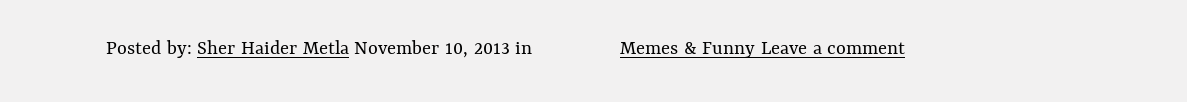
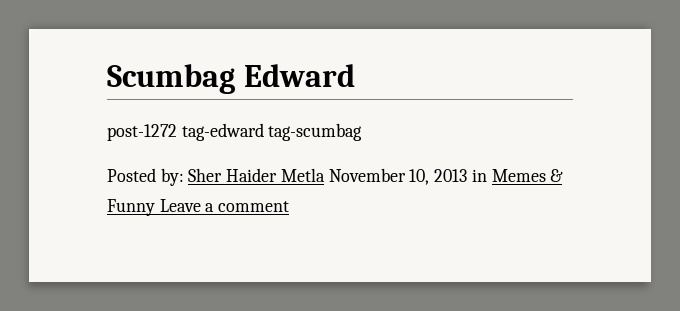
+ Scumbag Edward
+ post-1272 tag-edward tag-scumbag

